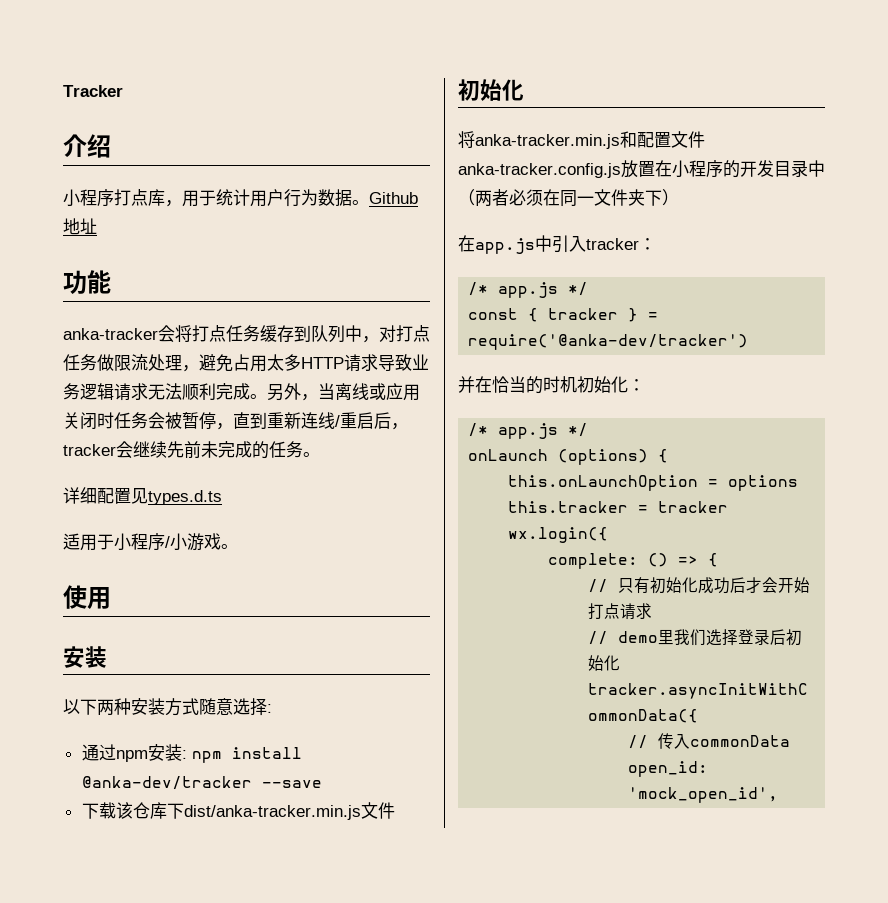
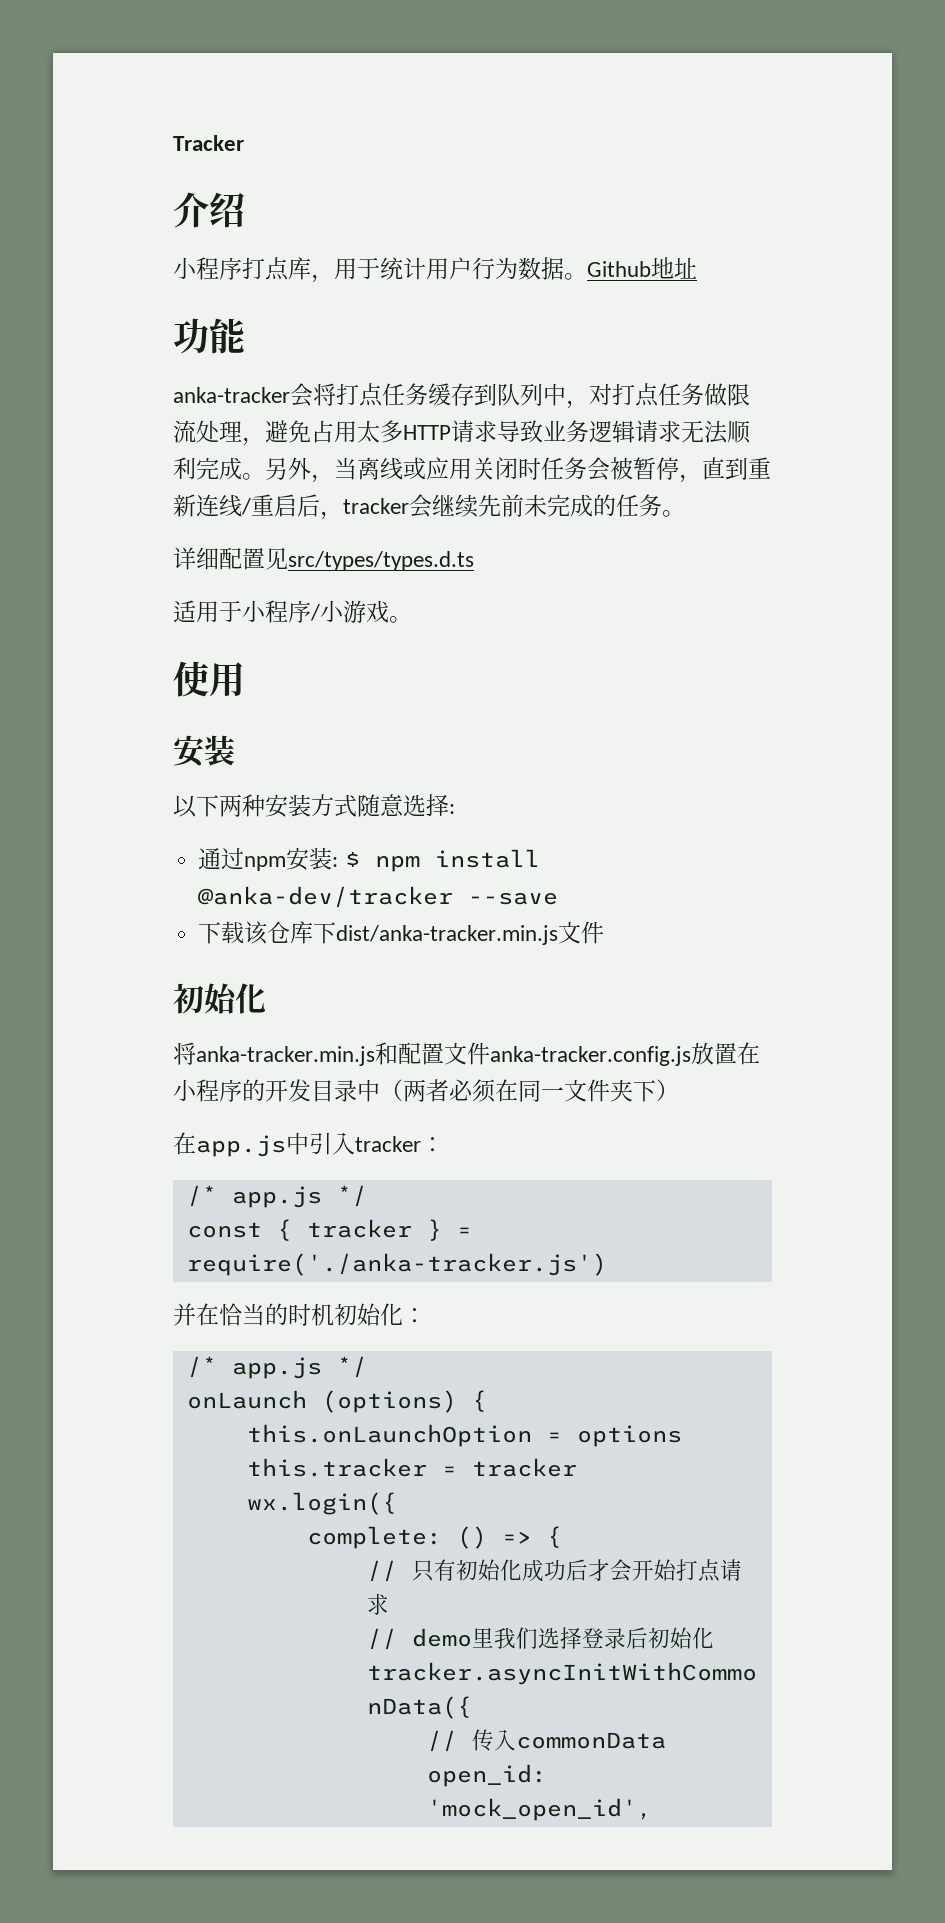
- 详细配置见types.d.ts
+ 详细配置见src/types/types.d.ts
- 通过npm安装: npm install @anka-dev/tracker --save
+ 通过npm安装: $ npm install @anka-dev/tracker --save
- const { tracker } = require('@anka-dev/tracker')
+ const { tracker } = require('./anka-tracker.js')

